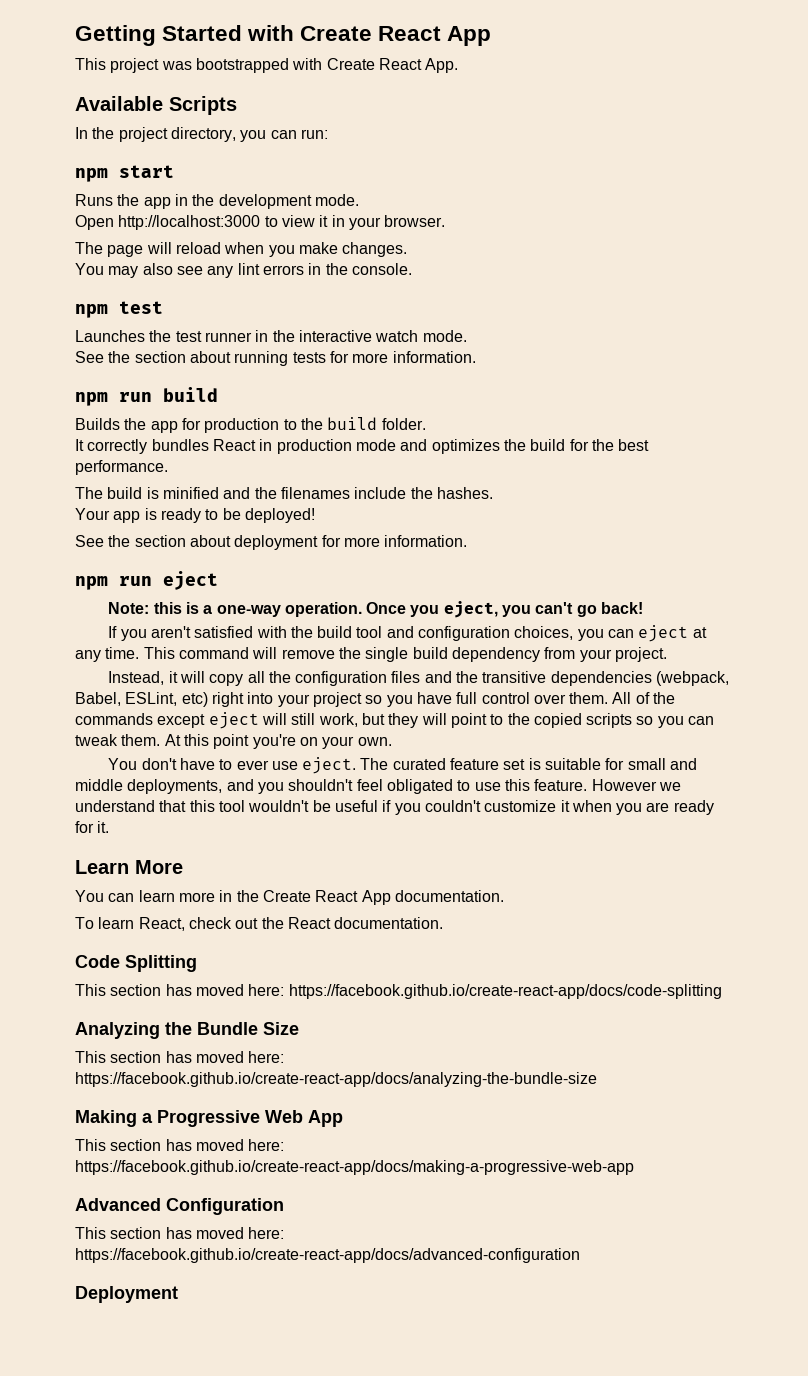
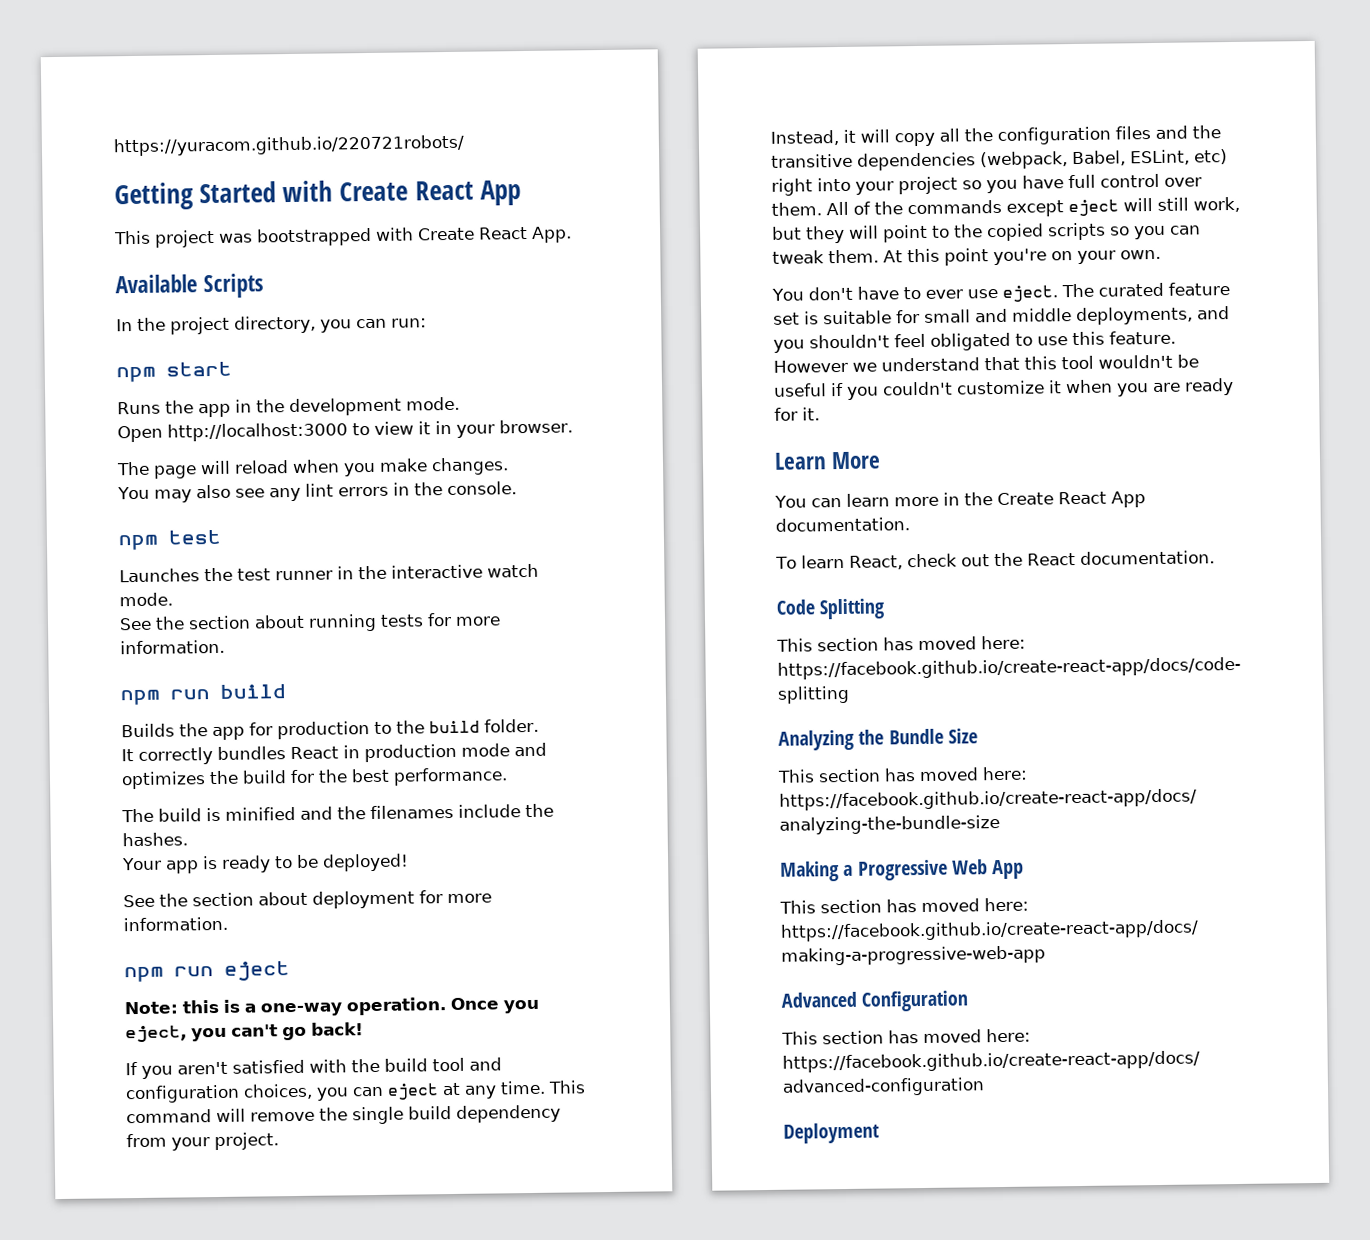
+ https://yuracom.github.io/220721robots/

